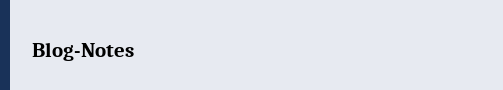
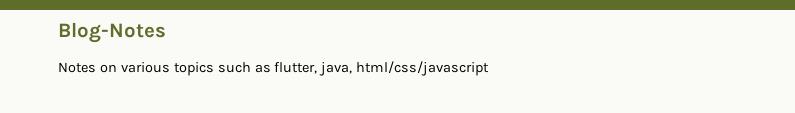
+ Notes on various topics such as flutter, java, html/css/javascript

